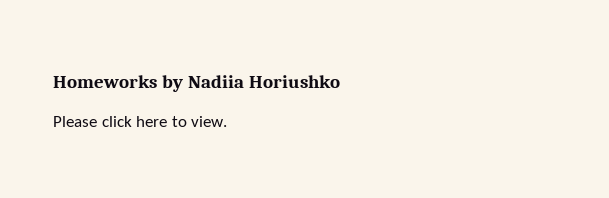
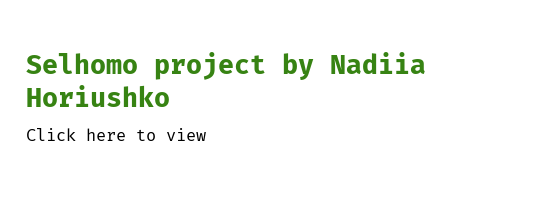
- Homeworks by Nadiia Horiushko
+ Selhomo project by Nadiia Horiushko
- Please click here to view.
+ Click here to view

